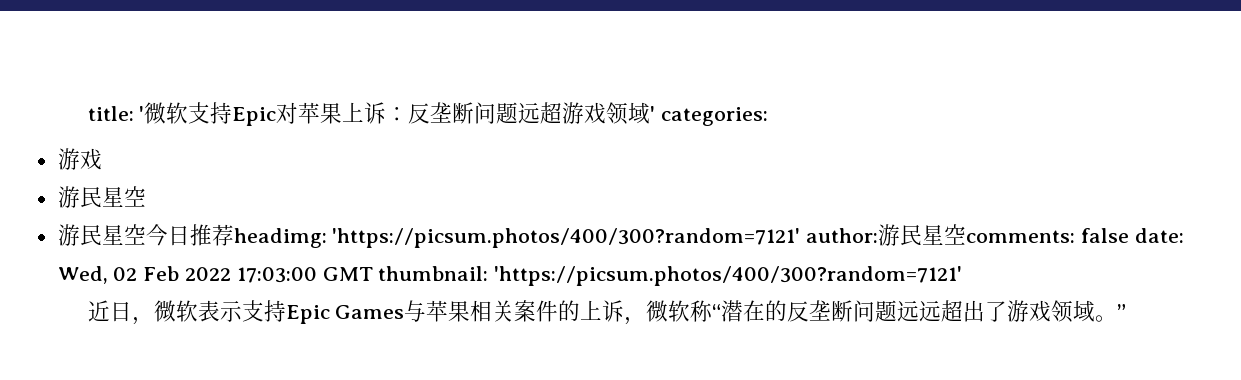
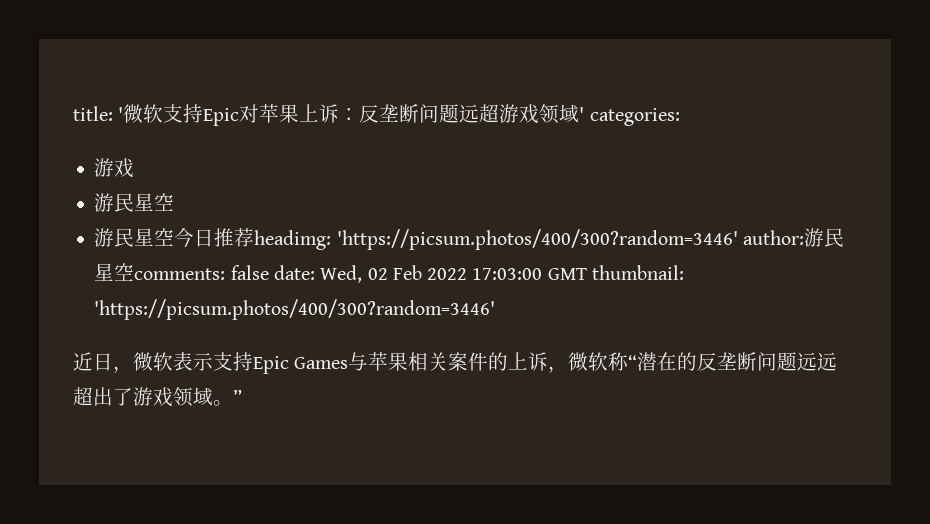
- 游民星空今日推荐headimg: 'https://picsum.photos/400/300?random=7121' author:游民星空comments: false date: Wed, 02 Feb 2022 17:03:00 GMT thumbnail: 'https://picsum.photos/400/300?random=7121'
+ 游民星空今日推荐headimg: 'https://picsum.photos/400/300?random=3446' author:游民星空comments: false date: Wed, 02 Feb 2022 17:03:00 GMT thumbnail: 'https://picsum.photos/400/300?random=3446'

